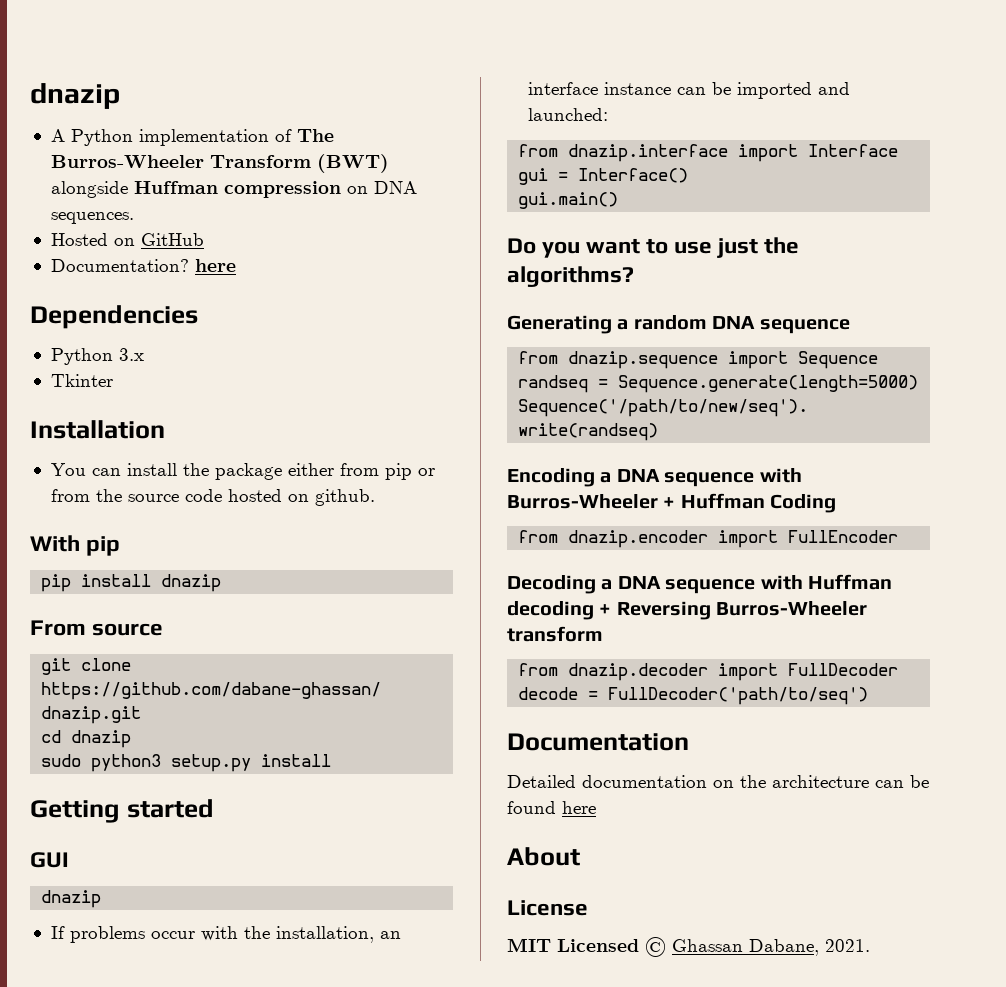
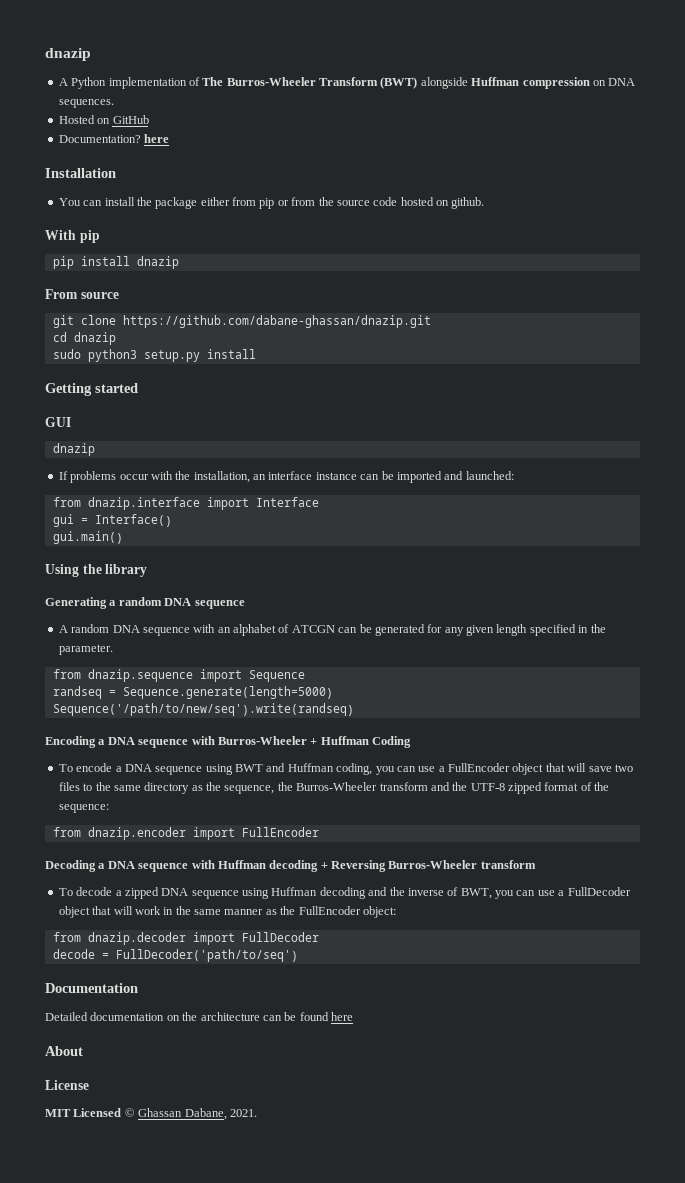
- Dependencies
- Python 3.x
- Tkinter
- Do you want to use just the algorithms?
+ Using the library
+ A random DNA sequence with an alphabet of ATCGN can be generated for any given length specified in the parameter.
+ To encode a DNA sequence using BWT and Huffman coding, you can use a FullEncoder object that will save two files to the same directory as the sequence, the Burros-Wheeler transform and the UTF-8 zipped format of the sequence:
+ To decode a zipped DNA sequence using Huffman decoding and the inverse of BWT, you can use a FullDecoder object that will work in the same manner as the FullEncoder object:

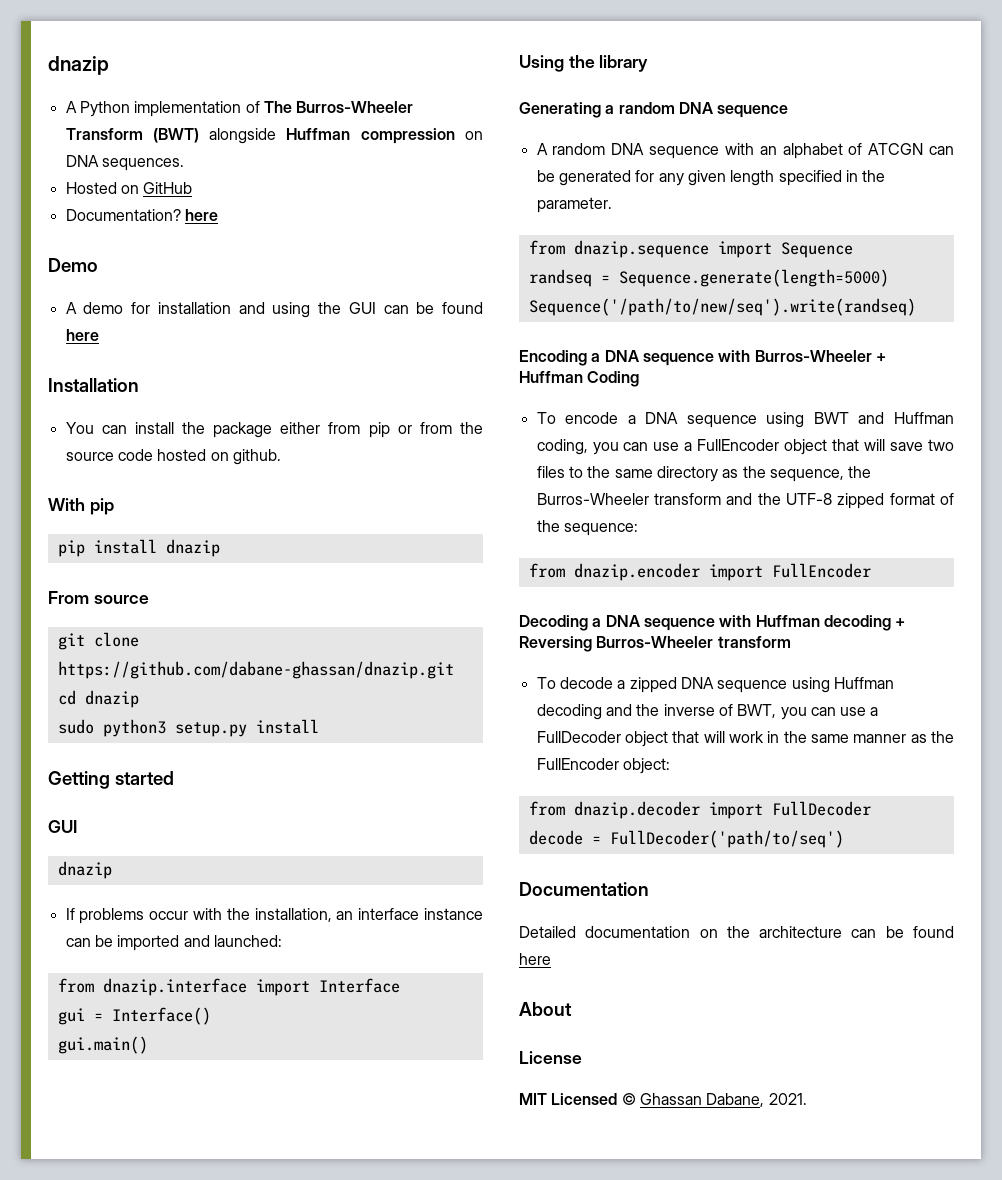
+ Demo
+ A demo for installation and using the GUI can be found here

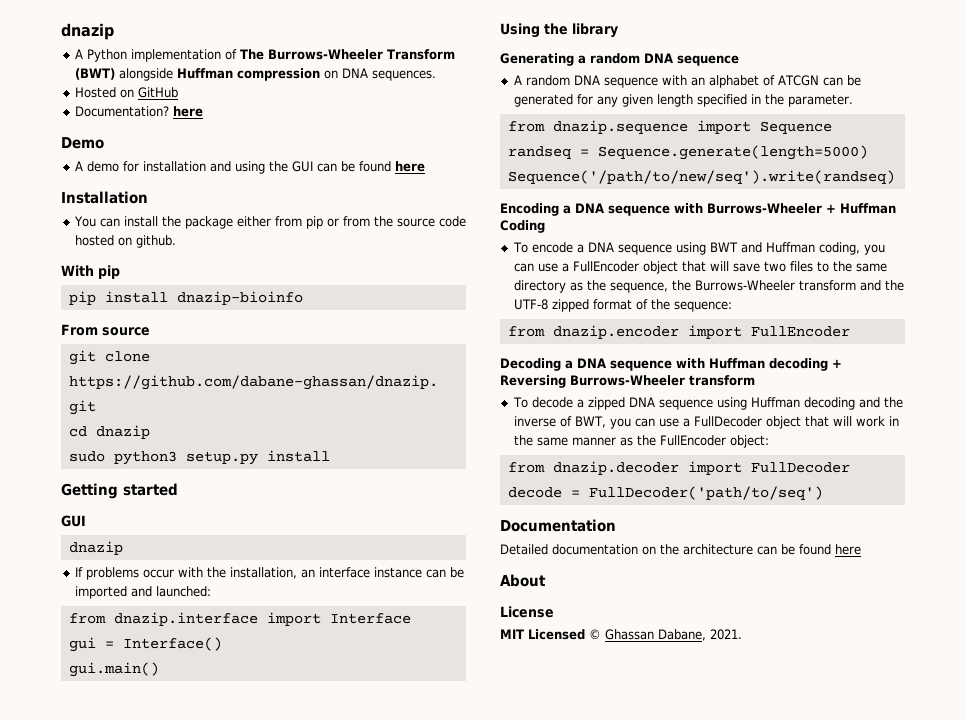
- A Python implementation of The Burros-Wheeler Transform (BWT) alongside Huffman compression on DNA sequences.
+ A Python implementation of The Burrows-Wheeler Transform (BWT) alongside Huffman compression on DNA sequences.
- pip install dnazip
+ pip install dnazip-bioinfo
- Encoding a DNA sequence with Burros-Wheeler + Huffman Coding
+ Encoding a DNA sequence with Burrows-Wheeler + Huffman Coding
- To encode a DNA sequence using BWT and Huffman coding, you can use a FullEncoder object that will save two files to the same directory as the sequence, the Burros-Wheeler transform and the UTF-8 zipped format of the sequence:
+ To encode a DNA sequence using BWT and Huffman coding, you can use a FullEncoder object that will save two files to the same directory as the sequence, the Burrows-Wheeler transform and the UTF-8 zipped format of the sequence:
- Decoding a DNA sequence with Huffman decoding + Reversing Burros-Wheeler transform
+ Decoding a DNA sequence with Huffman decoding + Reversing Burrows-Wheeler transform

